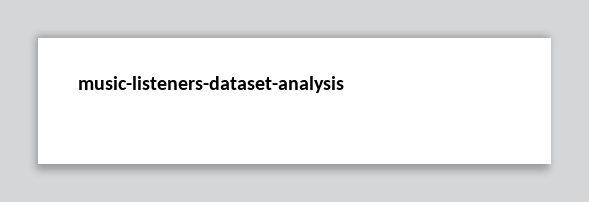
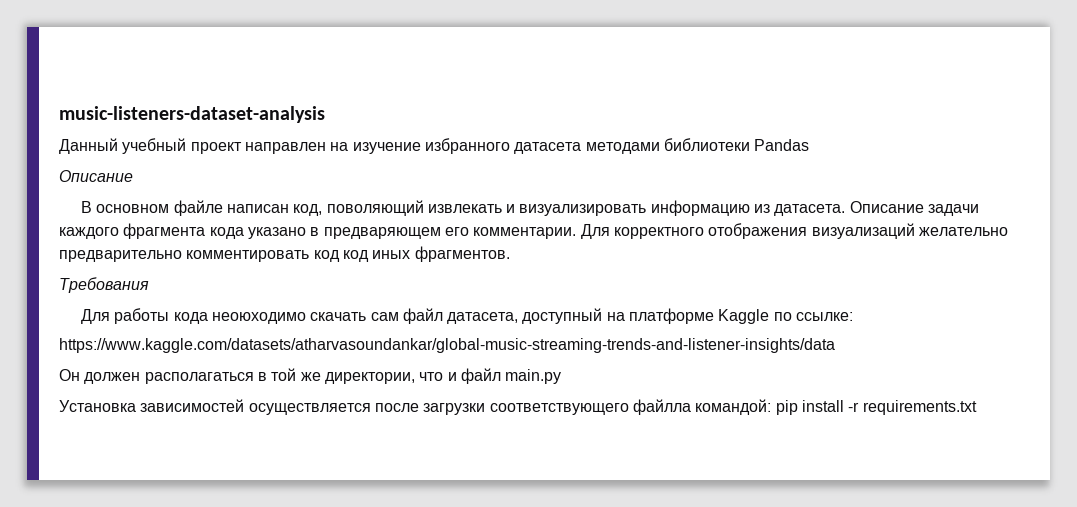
+ Данный учебный проект направлен на изучение избранного датасета методами библиотеки Pandas
+ Описание
+ В основном файле написан код, поволяющий извлекать и визуализировать информацию из датасета. Описание задачи каждого фрагмента кода указано в предваряющем его комментарии. Для корректного отображения визуализаций желательно предварительно комментировать код код иных фрагментов.
+ Требования
+ Для работы кода неоюходимо скачать сам файл датасета, доступный на платформе Kaggle по ссылке:
+ https://www.kaggle.com/datasets/atharvasoundankar/global-music-streaming-trends-and-listener-insights/data
+ Он должен располагаться в той же директории, что и файл main.py
+ Установка зависимостей осуществляется после загрузки соответствующего файлла командой: pip install -r requirements.txt

